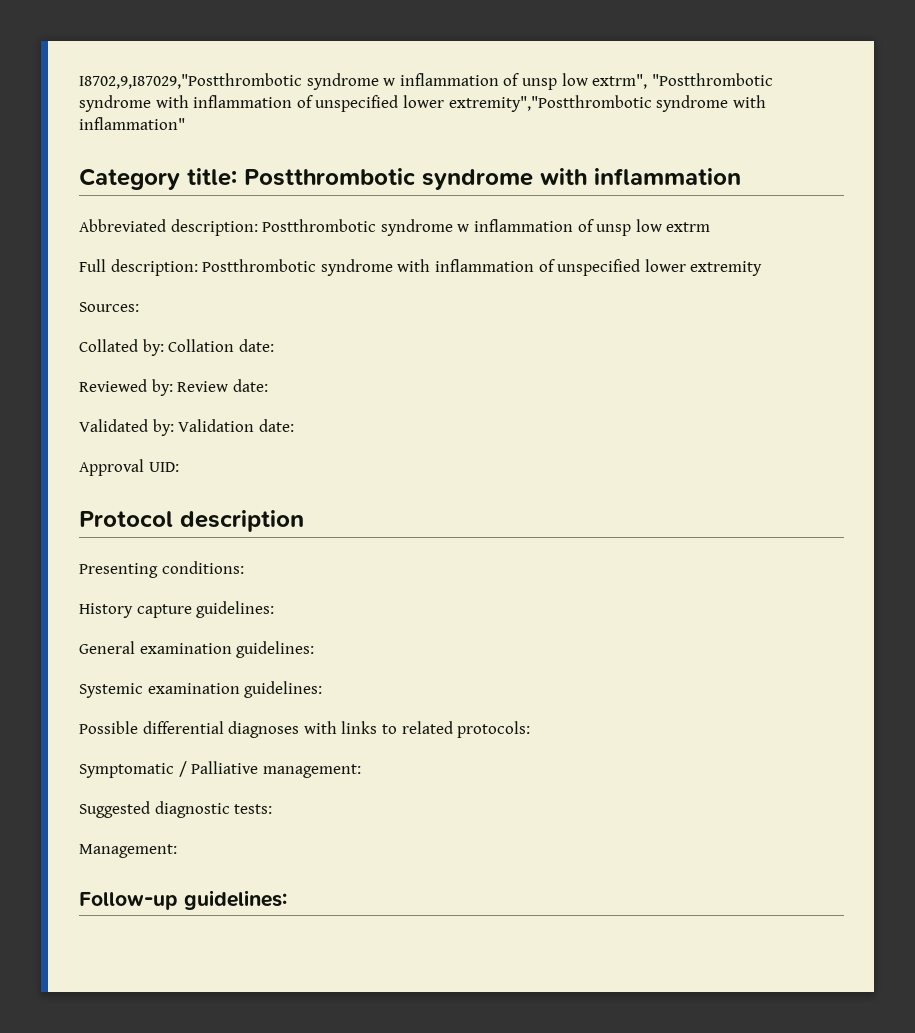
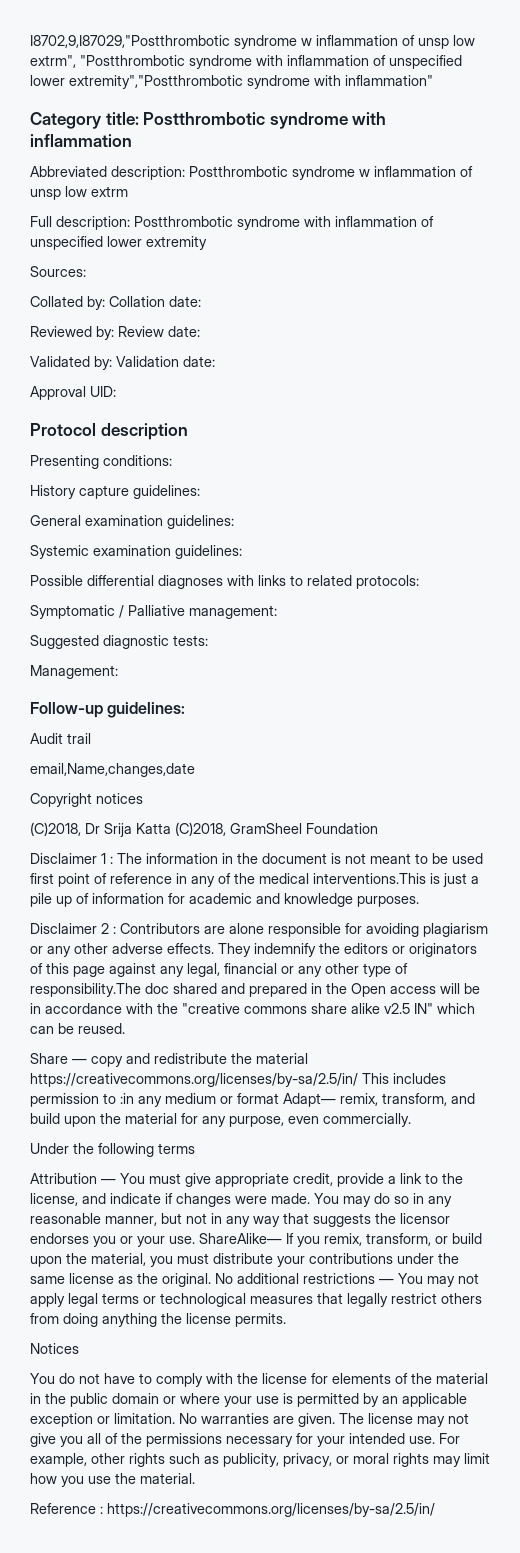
+ Audit trail
+ email,Name,changes,date
+ Copyright notices
+ (C)2018, Dr Srija Katta (C)2018, GramSheel Foundation
+ Disclaimer 1 : The information in the document is not meant to be used first point of reference in any of the medical interventions.This is just a pile up of information for academic and knowledge purposes.
+ Disclaimer 2 : Contributors are alone responsible for avoiding plagiarism or any other adverse effects. They indemnify the editors or originators of this page against any legal, financial or any other type of responsibility.The doc shared and prepared in the Open access will be in accordance with the "creative commons share alike v2.5 IN" which can be reused.
+ Share — copy and redistribute the material https://creativecommons.org/licenses/by-sa/2.5/in/ This includes permission to :in any medium or format Adapt— remix, transform, and build upon the material for any purpose, even commercially.
+ Under the following terms
+ Attribution — You must give appropriate credit, provide a link to the license, and indicate if changes were made. You may do so in any reasonable manner, but not in any way that suggests the licensor endorses you or your use. ShareAlike— If you remix, transform, or build upon the material, you must distribute your contributions under the same license as the original. No additional restrictions — You may not apply legal terms or technological measures that legally restrict others from doing anything the license permits.
+ Notices
+ You do not have to comply with the license for elements of the material in the public domain or where your use is permitted by an applicable exception or limitation. No warranties are given. The license may not give you all of the permissions necessary for your intended use. For example, other rights such as publicity, privacy, or moral rights may limit how you use the material.
+ Reference : https://creativecommons.org/licenses/by-sa/2.5/in/

